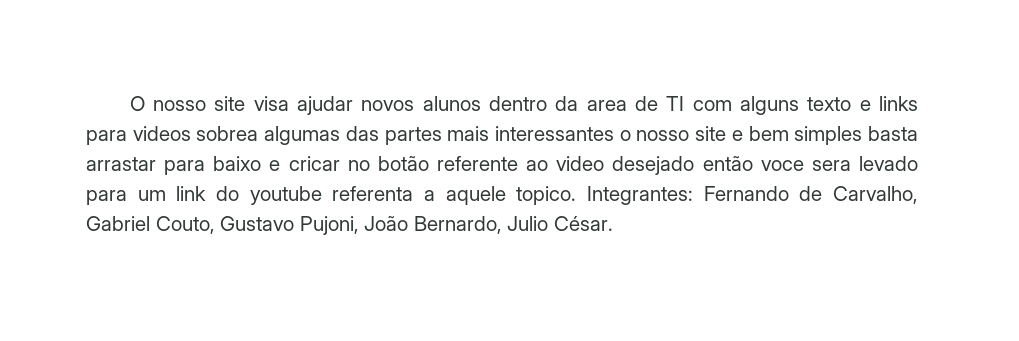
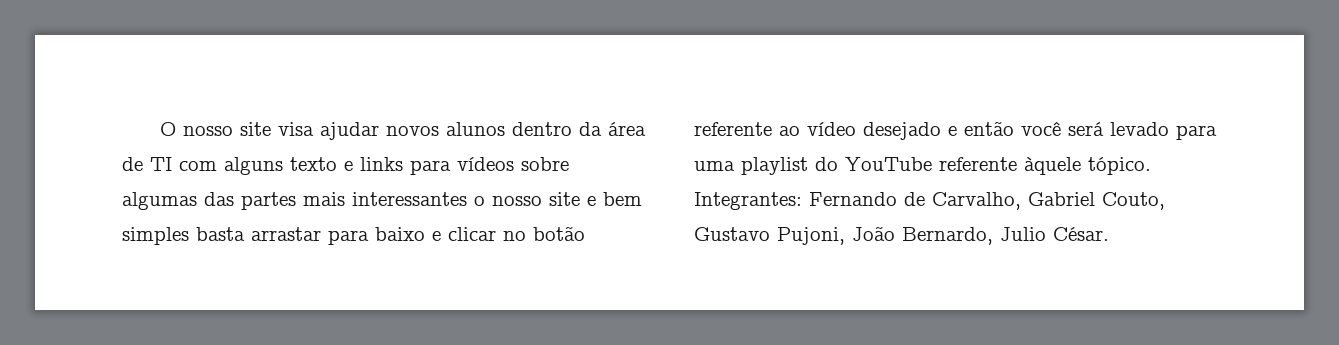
- O nosso site visa ajudar novos alunos dentro da area de TI com alguns texto e links para videos sobrea algumas das partes mais interessantes o nosso site e bem simples basta arrastar para baixo e cricar no botão referente ao video desejado então voce sera levado para um link do youtube referenta a aquele topico.
+ O nosso site visa ajudar novos alunos dentro da área de TI com alguns texto e links para vídeos sobre algumas das partes mais interessantes o nosso site e bem simples basta arrastar para baixo e clicar no botão referente ao vídeo desejado e então você será levado para uma playlist do YouTube referente àquele tópico.

